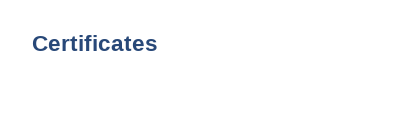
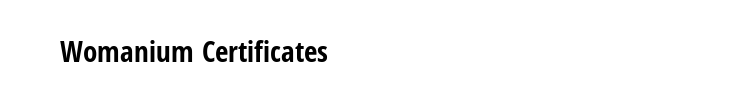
- Certificates
+ Womanium Certificates

